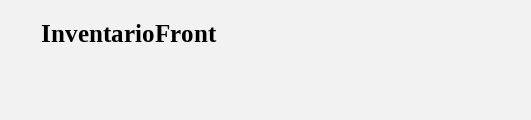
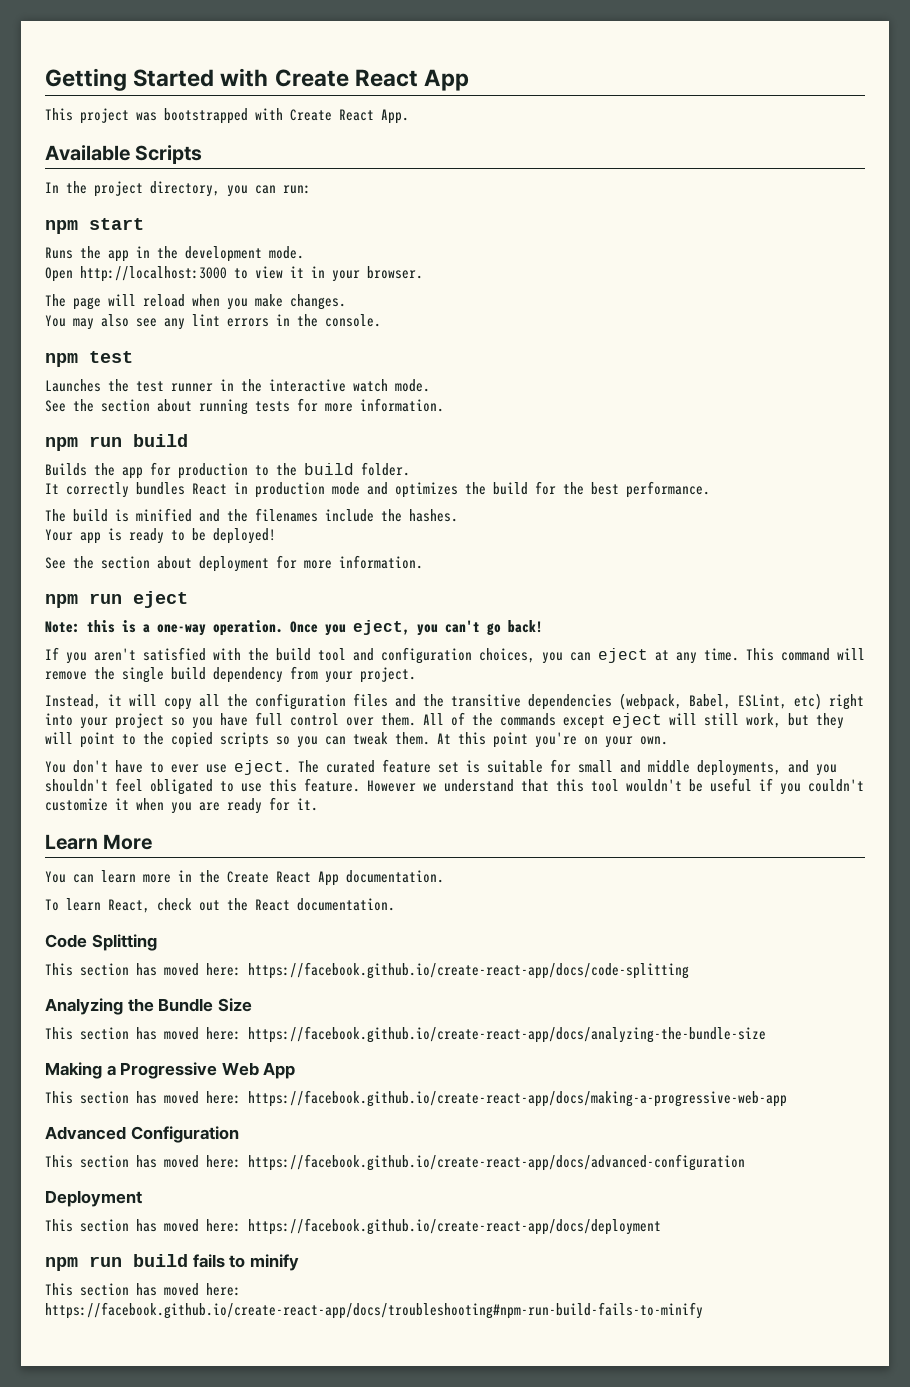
- InventarioFront
+ Getting Started with Create React App
+ This project was bootstrapped with Create React App.
+ Available Scripts
+ In the project directory, you can run:
+ npm start
+ Runs the app in the development mode.
+ Open http://localhost:3000 to view it in your browser.
+ The page will reload when you make changes.
+ You may also see any lint errors in the console.
+ npm test
+ Launches the test runner in the interactive watch mode.
+ See the section about running tests for more information.
+ npm run build
+ Builds the app for production to the build folder.
+ It correctly bundles React in production mode and optimizes the build for the best performance.
+ The build is minified and the filenames include the hashes.
+ Your app is ready to be deployed!
+ See the section about deployment for more information.
+ npm run eject
+ Note: this is a one-way operation. Once you eject, you can't go back!
+ If you aren't satisfied with the build tool and configuration choices, you can eject at any time. This command will remove the single build dependency from your project.
+ Instead, it will copy all the configuration files and the transitive dependencies (webpack, Babel, ESLint, etc) right into your project so you have full control over them. All of the commands except eject will still work, but they will point to the copied scripts so you can tweak them. At this point you're on your own.
+ You don't have to ever use eject. The curated feature set is suitable for small and middle deployments, and you shouldn't feel obligated to use this feature. However we understand that this tool wouldn't be useful if you couldn't customize it when you are ready for it.
+ Learn More
+ You can learn more in the Create React App documentation.
+ To learn React, check out the React documentation.
+ Code Splitting
+ This section has moved here: https://facebook.github.io/create-react-app/docs/code-splitting
+ Analyzing the Bundle Size
+ This section has moved here: https://facebook.github.io/create-react-app/docs/analyzing-the-bundle-size
+ Making a Progressive Web App
+ This section has moved here: https://facebook.github.io/create-react-app/docs/making-a-progressive-web-app
+ Advanced Configuration
+ This section has moved here: https://facebook.github.io/create-react-app/docs/advanced-configuration
+ Deployment
+ This section has moved here: https://facebook.github.io/create-react-app/docs/deployment
+ npm run build fails to minify
+ This section has moved here: https://facebook.github.io/create-react-app/docs/troubleshooting#npm-run-build-fails-to-minify

